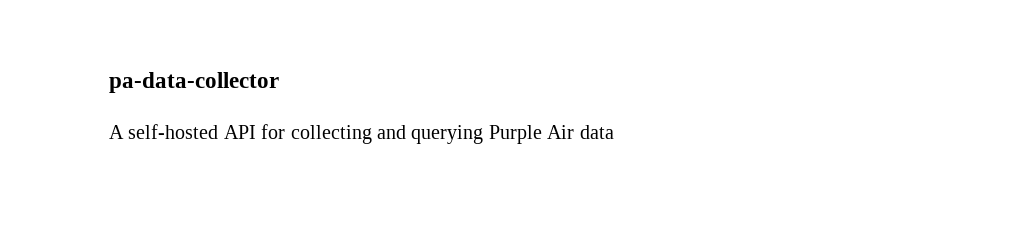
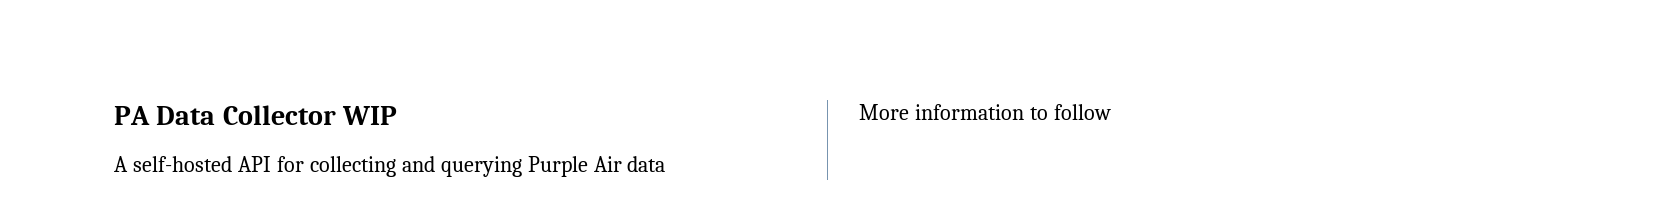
- pa-data-collector
+ PA Data Collector WIP
+ More information to follow

